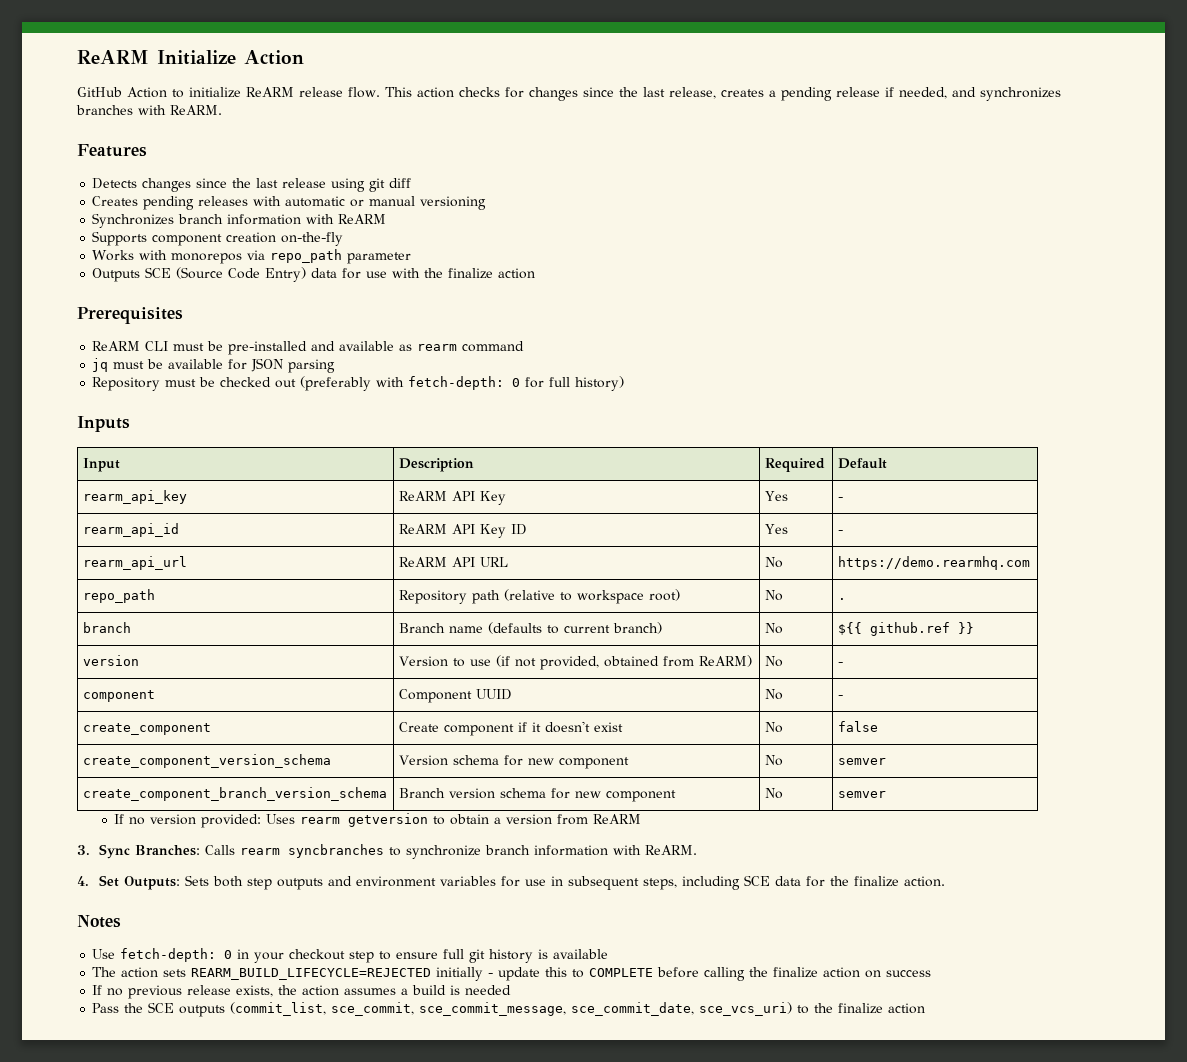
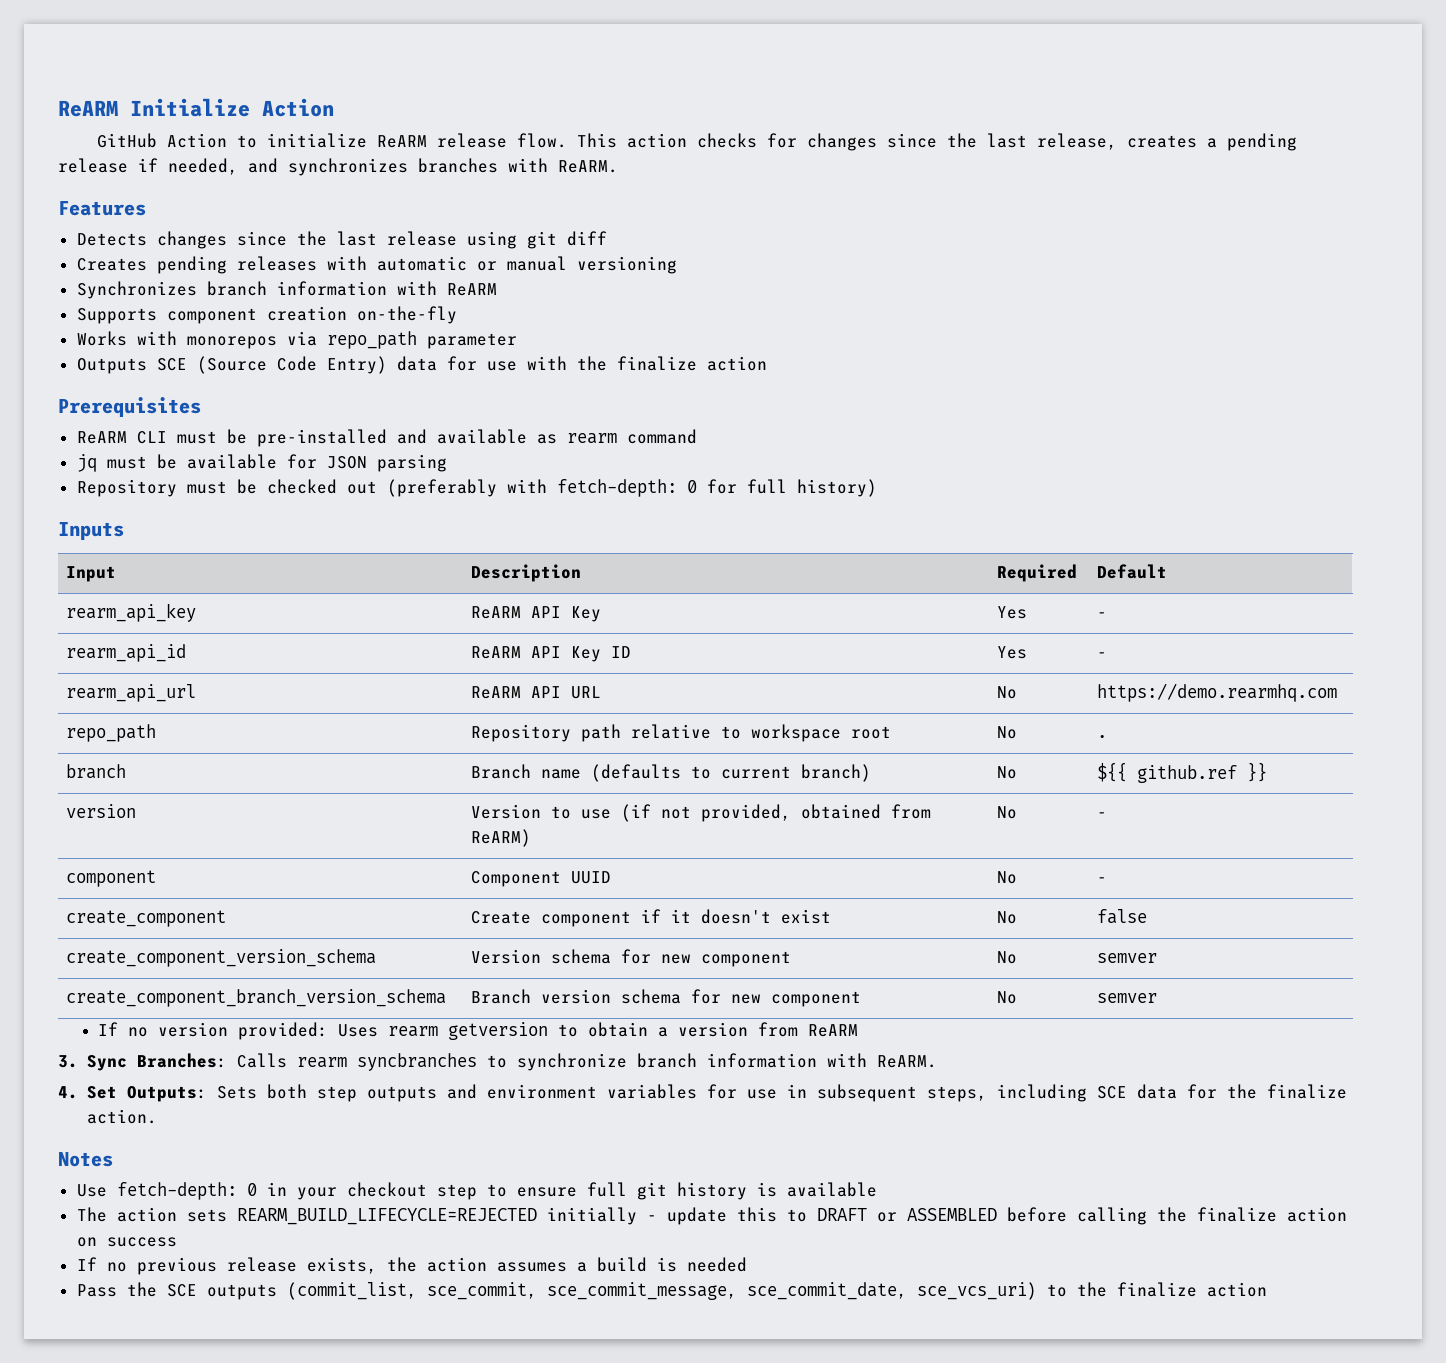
- repo_path | Repository path (relative to workspace root) | No | .
+ repo_path | Repository path relative to workspace root | No | .
- The action sets REARM_BUILD_LIFECYCLE=REJECTED initially - update this to COMPLETE before calling the finalize action on success
+ The action sets REARM_BUILD_LIFECYCLE=REJECTED initially - update this to DRAFT or ASSEMBLED before calling the finalize action on success

